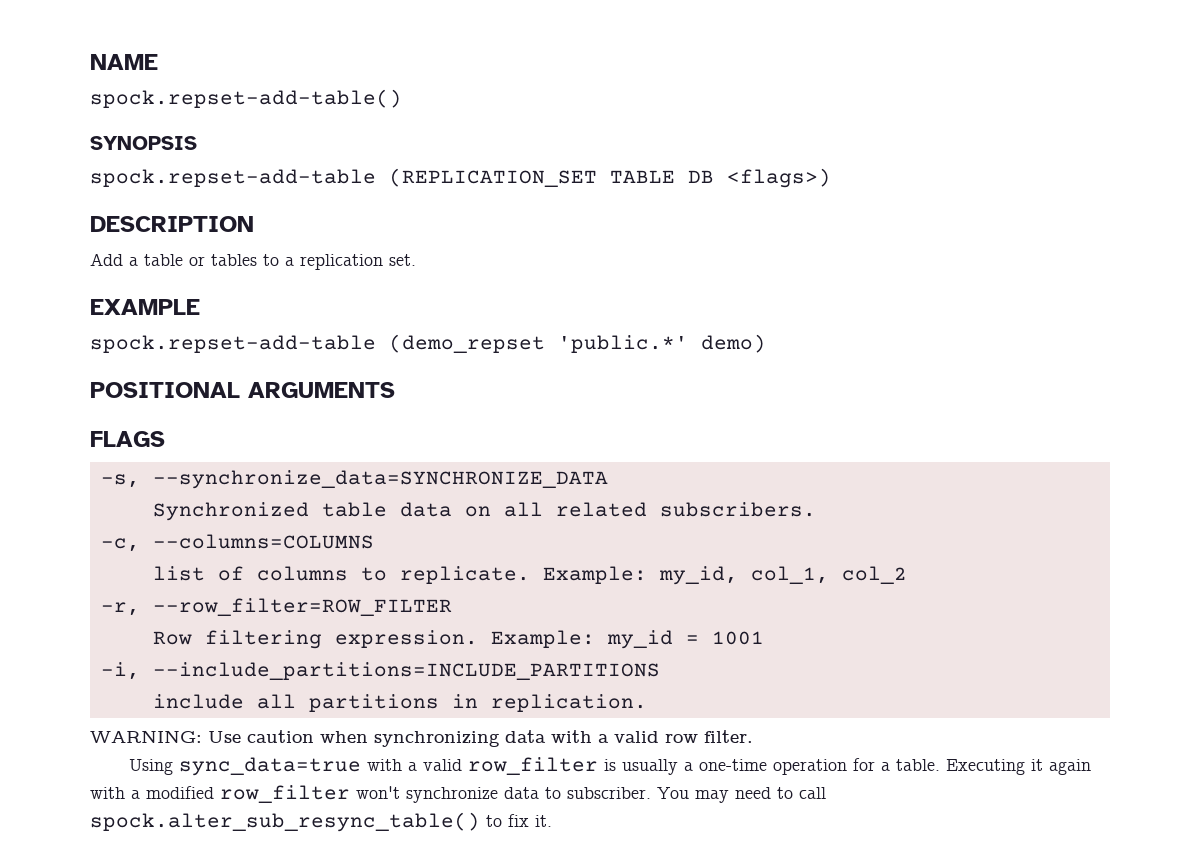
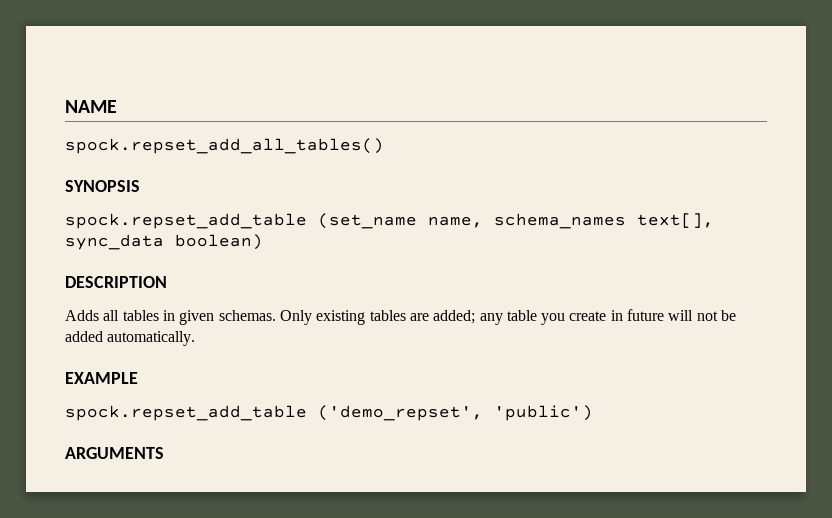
- spock.repset-add-table()
+ spock.repset_add_all_tables()
- spock.repset-add-table (REPLICATION_SET TABLE DB <flags>)
+ spock.repset_add_table (set_name name, schema_names text[], sync_data boolean)
  DESCRIPTION
- Add a table or tables to a replication set.
+ Adds all tables in given schemas. Only existing tables are added; any table you create in future will not be added automatically.
  EXAMPLE
- spock.repset-add-table (demo_repset 'public.*' demo)
- POSITIONAL ARGUMENTS
- FLAGS
- -s, --synchronize_data=SYNCHRONIZE_DATA
- Synchronized table data on all related subscribers.
- -c, --columns=COLUMNS
- list of columns to replicate. Example: my_id, col_1, col_2
- -r, --row_filter=ROW_FILTER
- Row filtering expression. Example: my_id = 1001
- -i, --include_partitions=INCLUDE_PARTITIONS
- include all partitions in replication.
- WARNING: Use caution when synchronizing data with a valid row filter.
- Using sync_data=true with a valid row_filter is usually a one-time operation for a table. Executing it again with a modified row_filter won't synchronize data to subscriber. You may need to call spock.alter_sub_resync_table() to fix it.
+ spock.repset_add_table ('demo_repset', 'public')
+ ARGUMENTS

